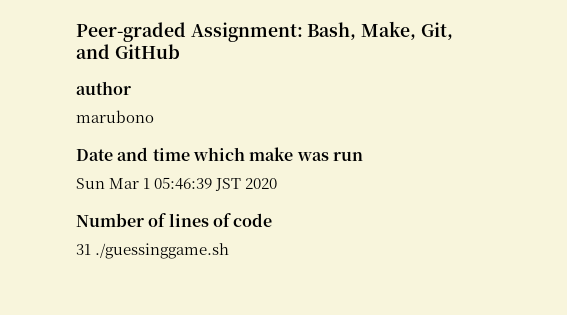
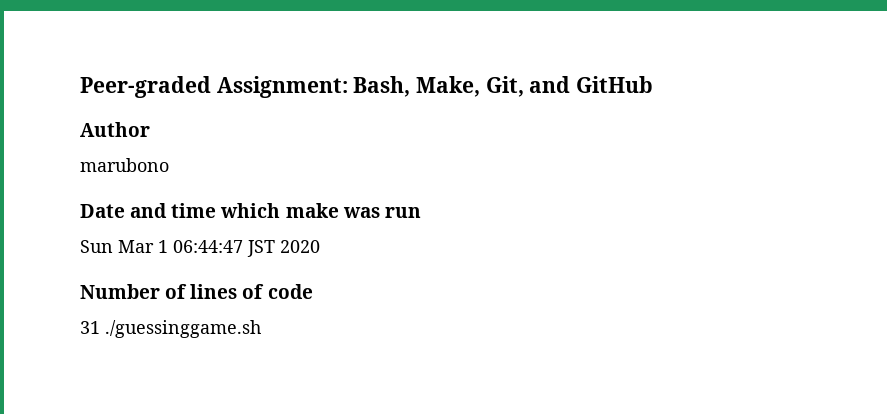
- author
+ Author
- Sun Mar 1 05:46:39 JST 2020
+ Sun Mar 1 06:44:47 JST 2020

